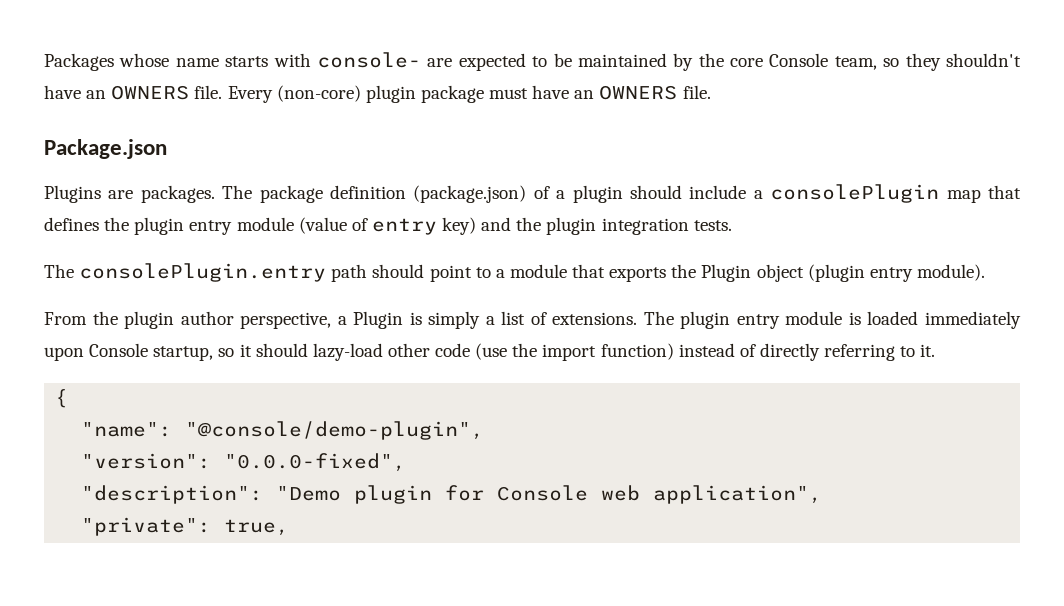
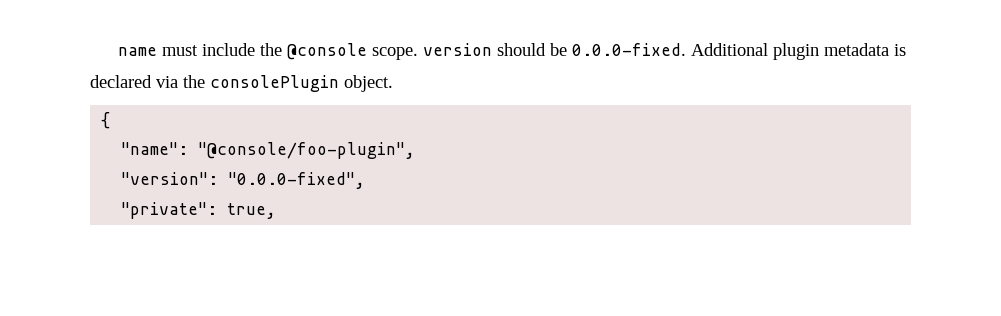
- Packages whose name starts with console- are expected to be maintained by the core Console team, so they shouldn't have an OWNERS file. Every (non-core) plugin package must have an OWNERS file.
- Package.json
- Plugins are packages. The package definition (package.json) of a plugin should include a consolePlugin map that defines the plugin entry module (value of entry key) and the plugin integration tests.
- The consolePlugin.entry path should point to a module that exports the Plugin object (plugin entry module).
- From the plugin author perspective, a Plugin is simply a list of extensions. The plugin entry module is loaded immediately upon Console startup, so it should lazy-load other code (use the import function) instead of directly referring to it.
+ name must include the @console scope. version should be 0.0.0-fixed. Additional plugin metadata is declared via the consolePlugin object.
- "name": "@console/demo-plugin",
+ "name": "@console/foo-plugin",
- "description": "Demo plugin for Console web application",

